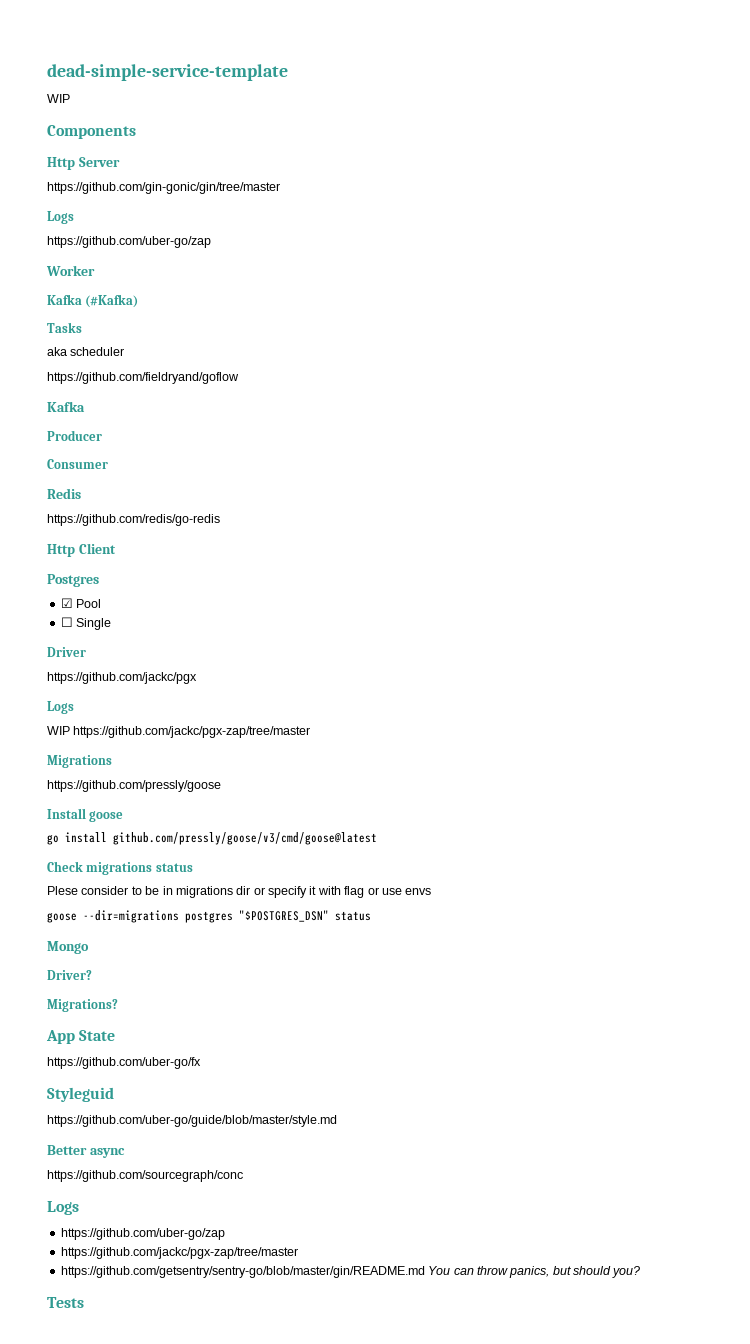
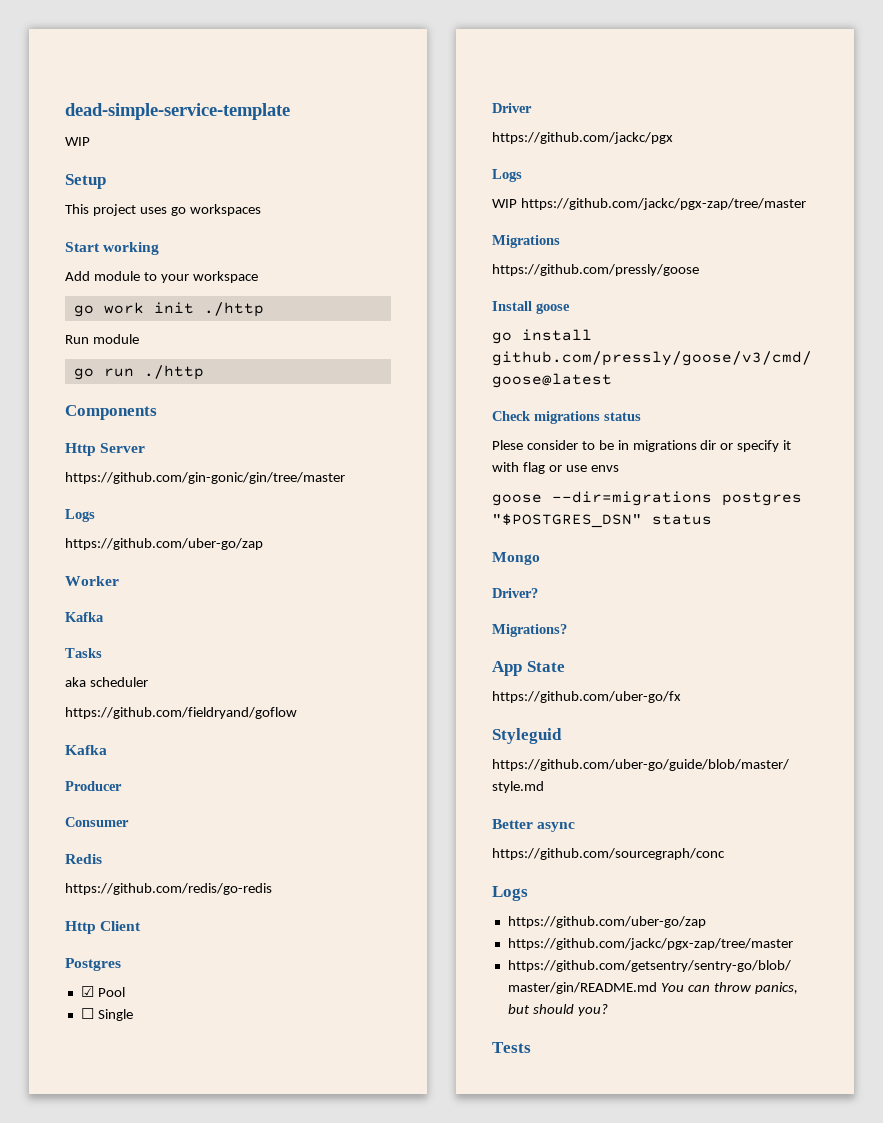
+ Setup
+ This project uses go workspaces
+ Start working
+ Add module to your workspace
+ go work init ./http
+ Run module
+ go run ./http
  Worker
- Kafka (#Kafka)
+ Kafka

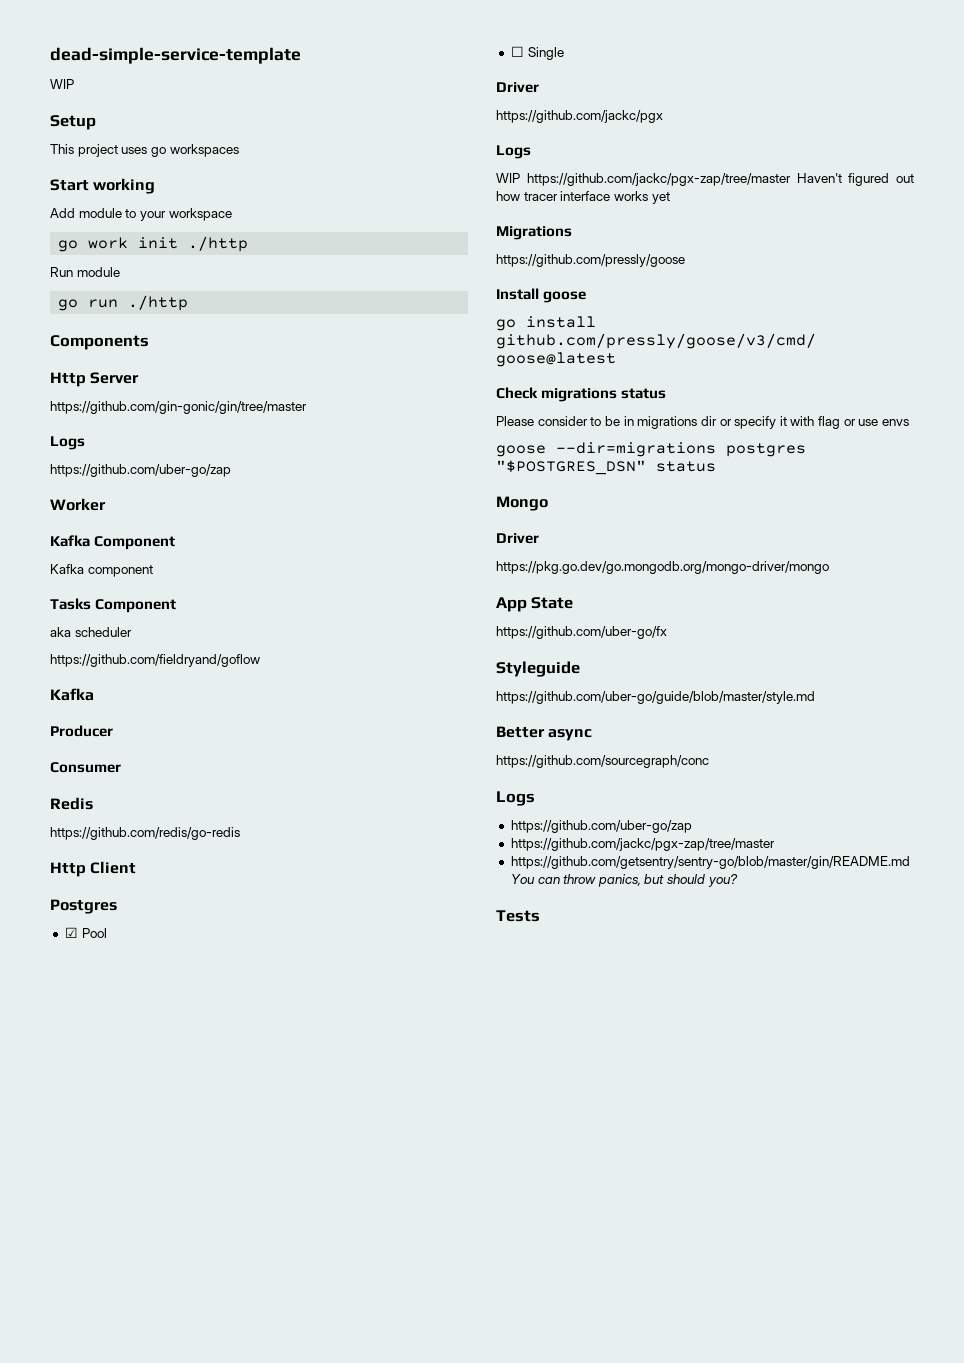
  Worker
- Kafka
+ Kafka Component
+ Kafka component
- Tasks
+ Tasks Component
- WIP https://github.com/jackc/pgx-zap/tree/master
+ WIP https://github.com/jackc/pgx-zap/tree/master Haven't figured out how tracer interface works yet
- Plese consider to be in migrations dir or specify it with flag or use envs
+ Please consider to be in migrations dir or specify it with flag or use envs
  Mongo
- Driver?
- Migrations?
+ Driver
+ https://pkg.go.dev/go.mongodb.org/mongo-driver/mongo
- Styleguid
+ Styleguide

